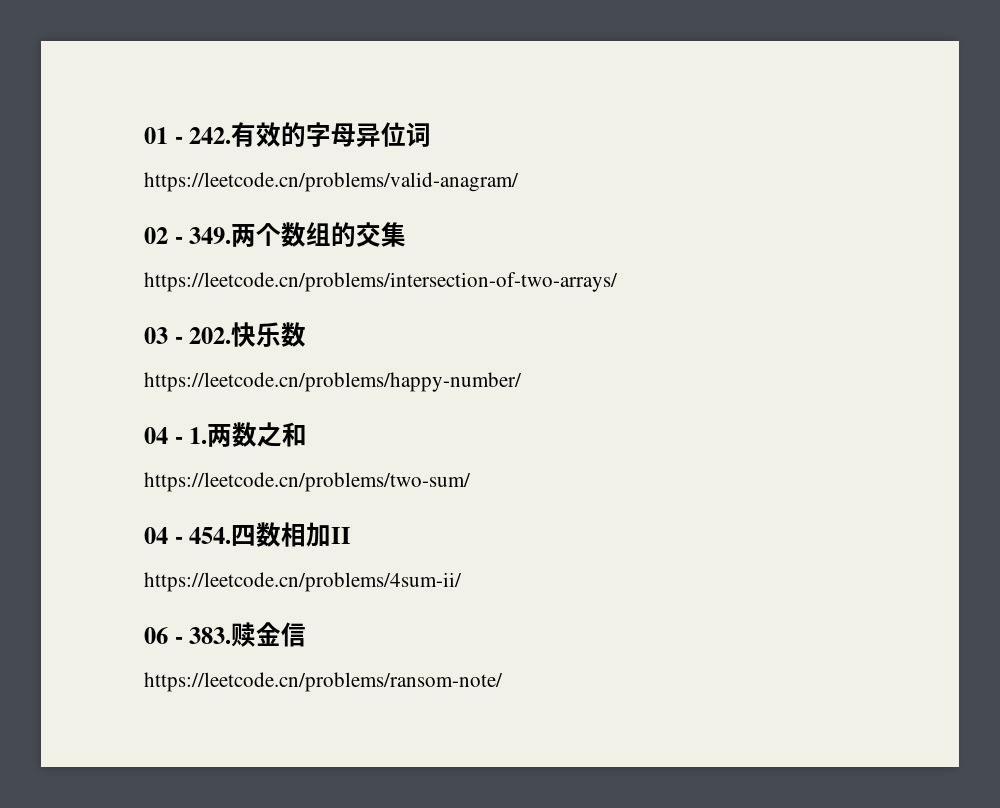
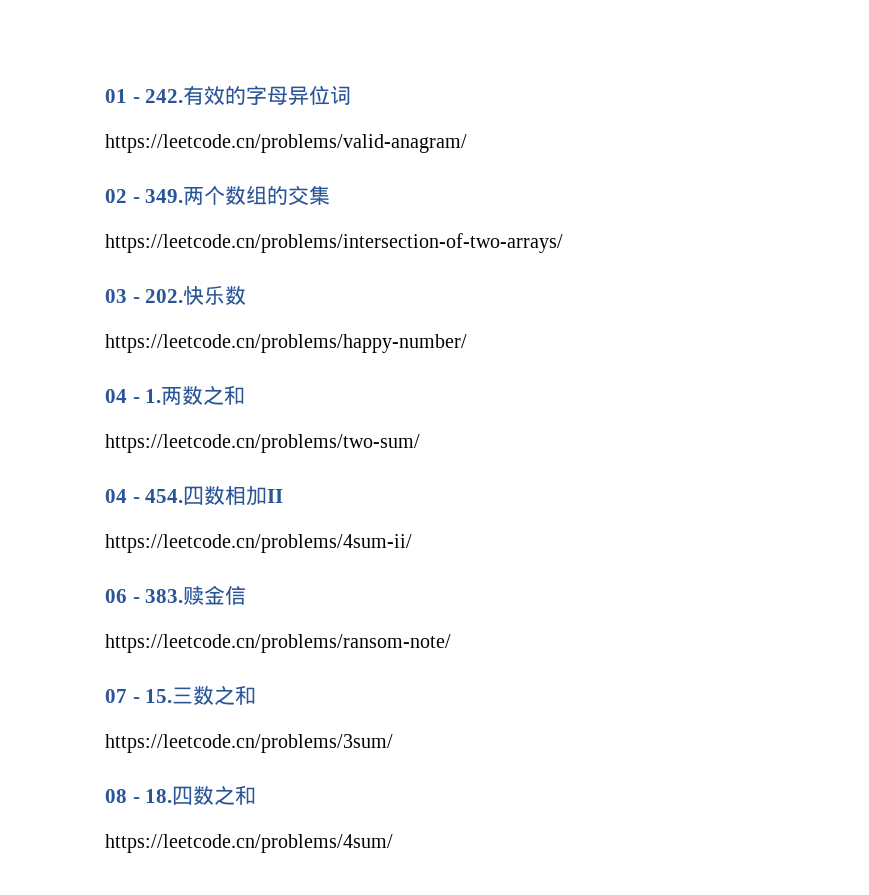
+ 07 - 15.三数之和
+ https://leetcode.cn/problems/3sum/
+ 08 - 18.四数之和
+ https://leetcode.cn/problems/4sum/

